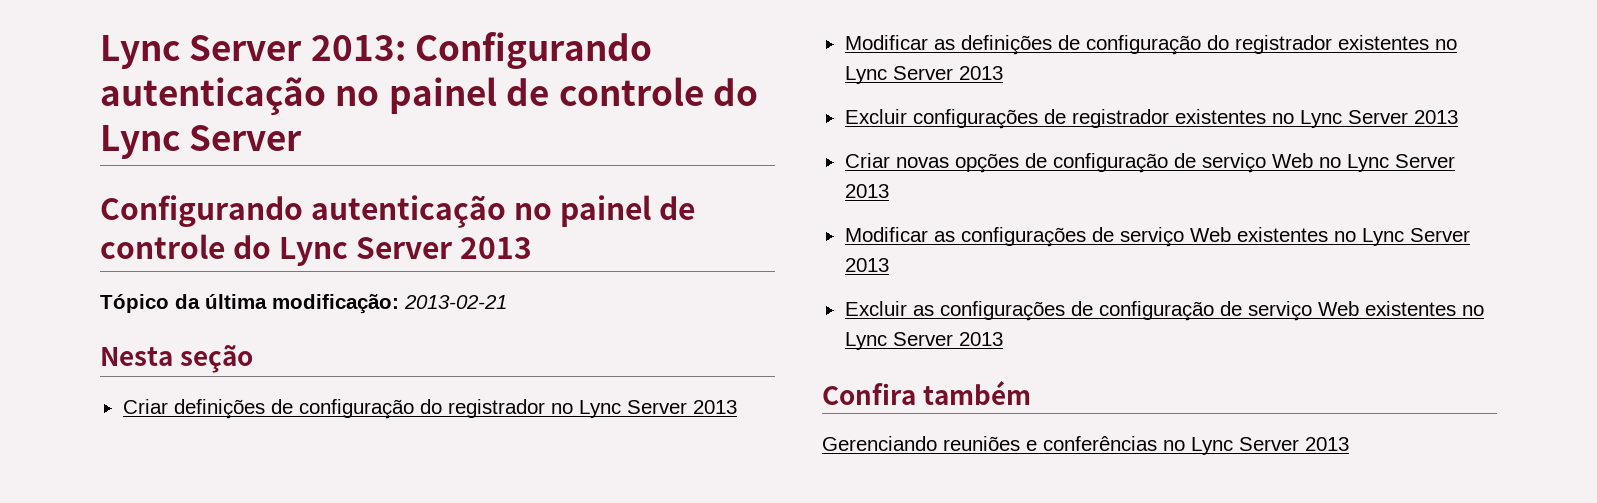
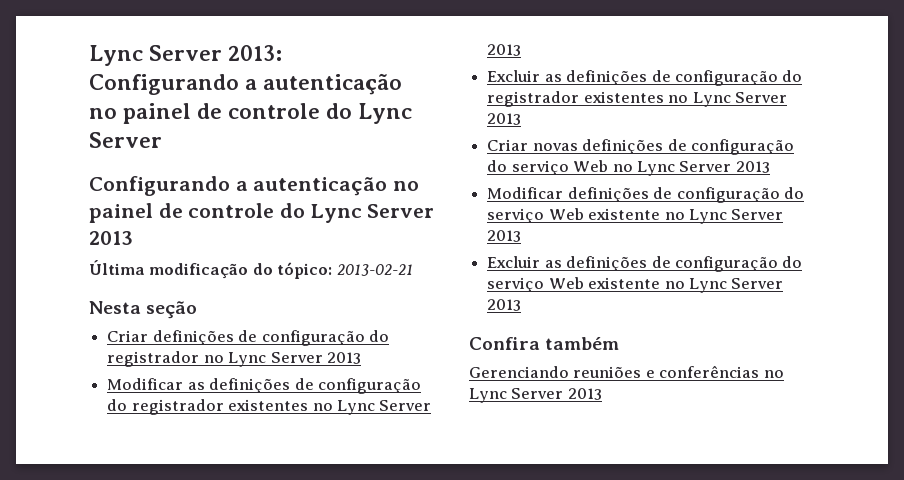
- Lync Server 2013: Configurando autenticação no painel de controle do Lync Server
+ Lync Server 2013: Configurando a autenticação no painel de controle do Lync Server
- Configurando autenticação no painel de controle do Lync Server 2013
+ Configurando a autenticação no painel de controle do Lync Server 2013
- Tópico da última modificação: 2013-02-21
+ Última modificação do tópico: 2013-02-21
- Excluir configurações de registrador existentes no Lync Server 2013
+ Excluir as definições de configuração do registrador existentes no Lync Server 2013
- Criar novas opções de configuração de serviço Web no Lync Server 2013
+ Criar novas definições de configuração do serviço Web no Lync Server 2013
- Modificar as configurações de serviço Web existentes no Lync Server 2013
- Excluir as configurações de configuração de serviço Web existentes no Lync Server 2013
+ Modificar definições de configuração do serviço Web existente no Lync Server 2013
+ Excluir as definições de configuração do serviço Web existente no Lync Server 2013

